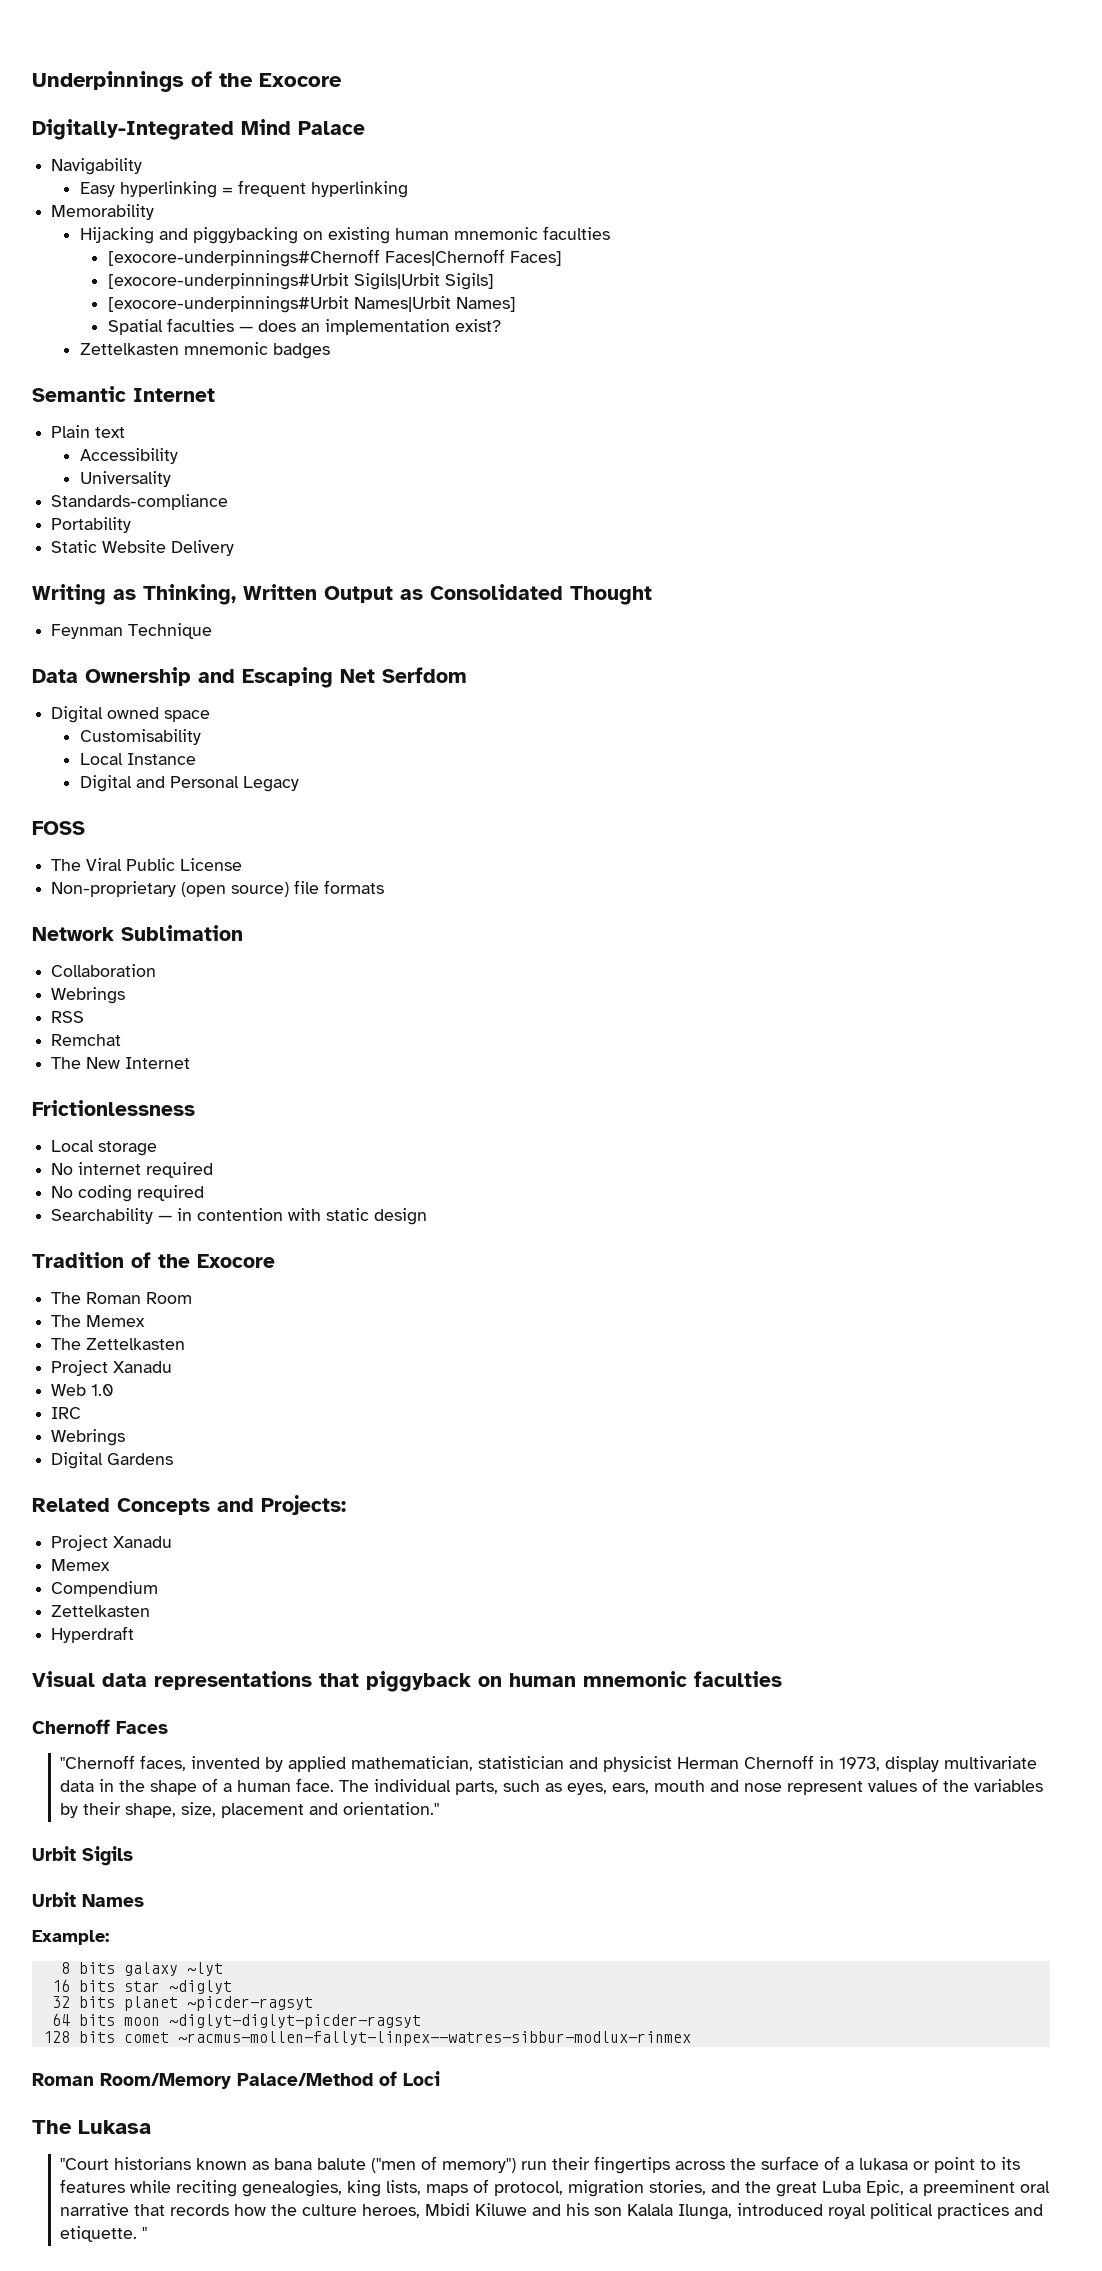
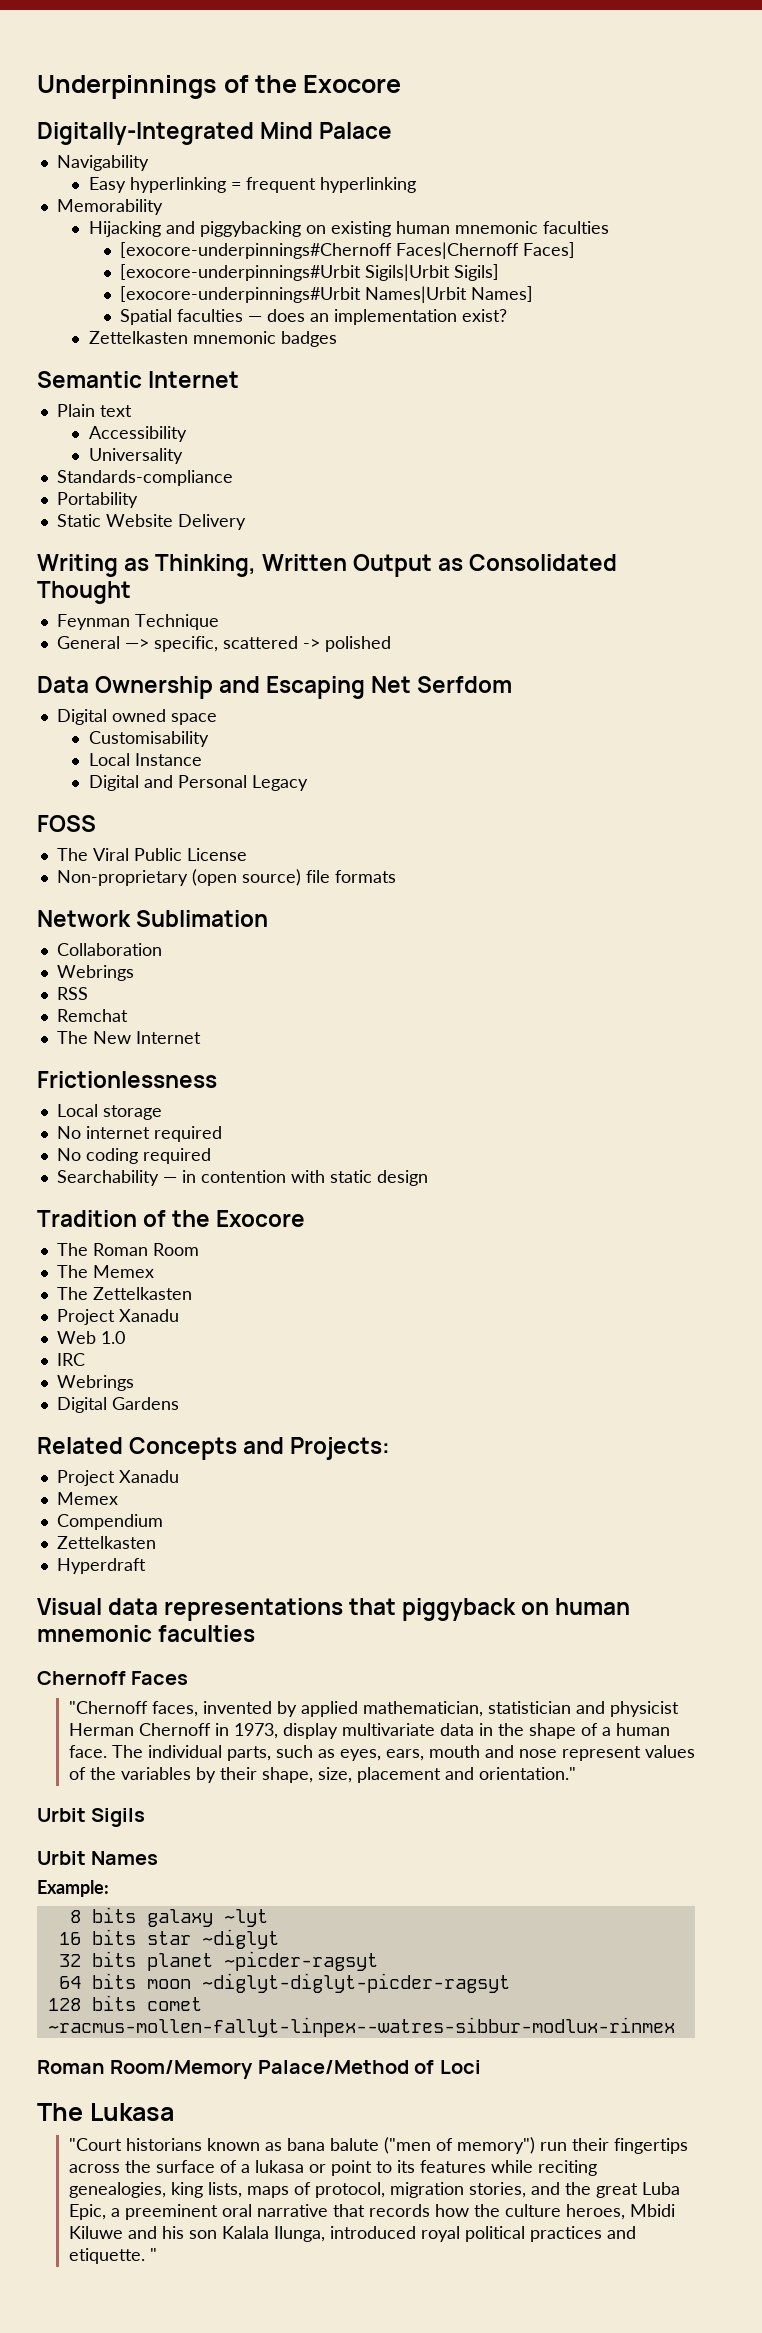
+ General —> specific, scattered -> polished

